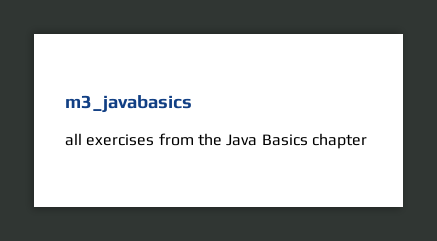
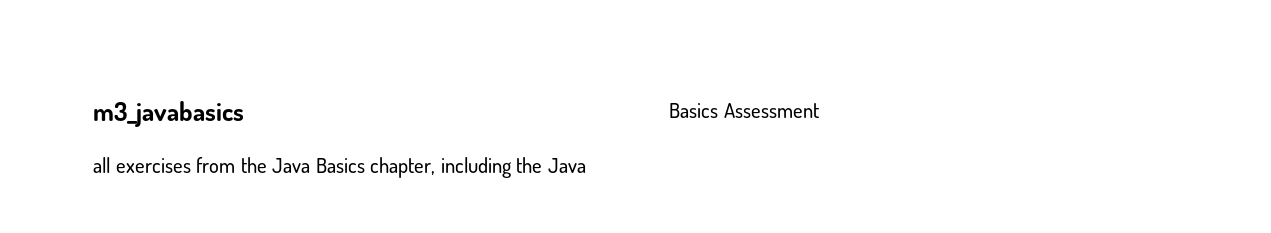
- all exercises from the Java Basics chapter
+ all exercises from the Java Basics chapter, including the Java Basics Assessment

